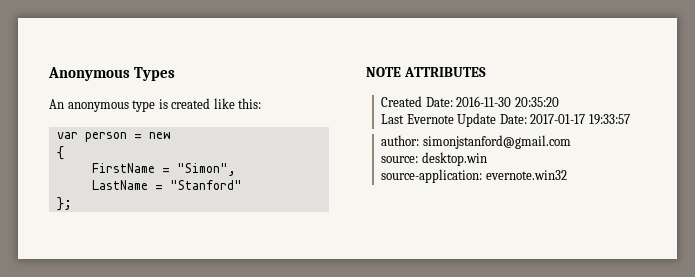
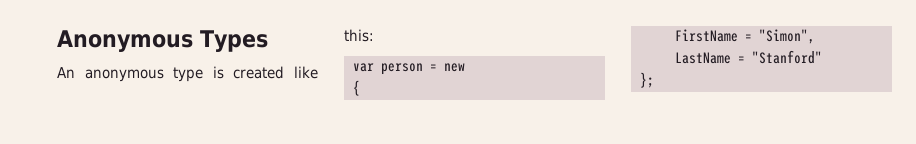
- NOTE ATTRIBUTES
- Created Date: 2016-11-30 20:35:20
- Last Evernote Update Date: 2017-01-17 19:33:57
- author: simonjstanford@gmail.com
- source: desktop.win
- source-application: evernote.win32

